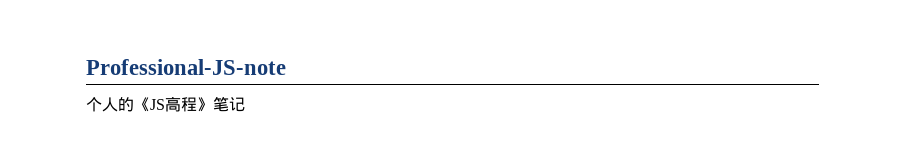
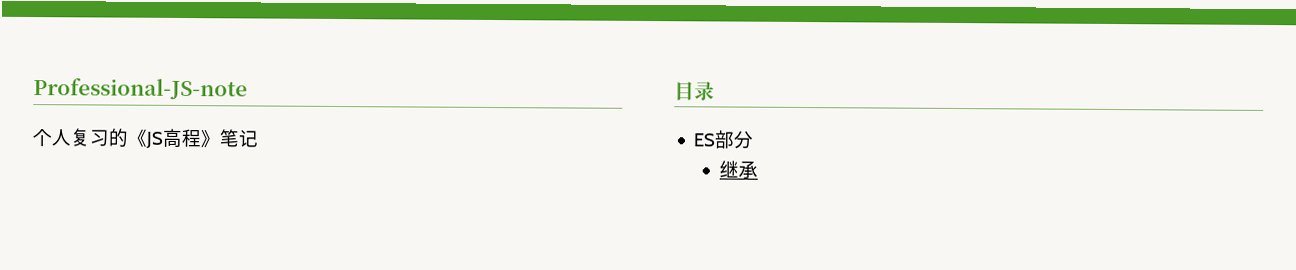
- 个人的《JS高程》笔记
+ 个人复习的《JS高程》笔记
+ 目录
+ ES部分
+ 继承

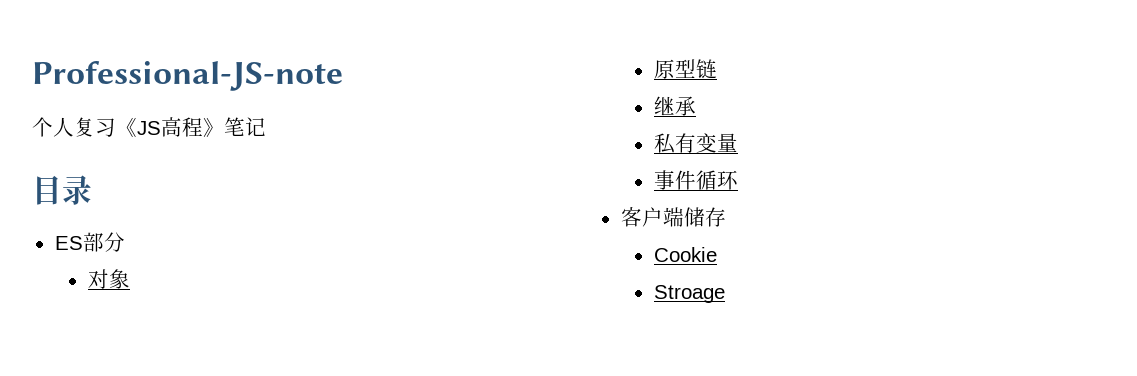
- 个人复习的《JS高程》笔记
+ 个人复习《JS高程》笔记
+ 对象
+ 原型链
+ 私有变量
+ 事件循环
+ 客户端储存
+ Cookie
+ Stroage

